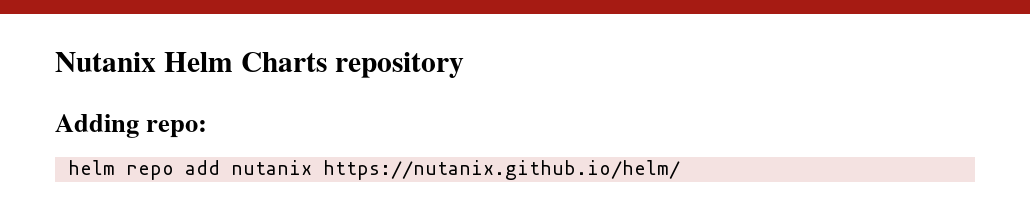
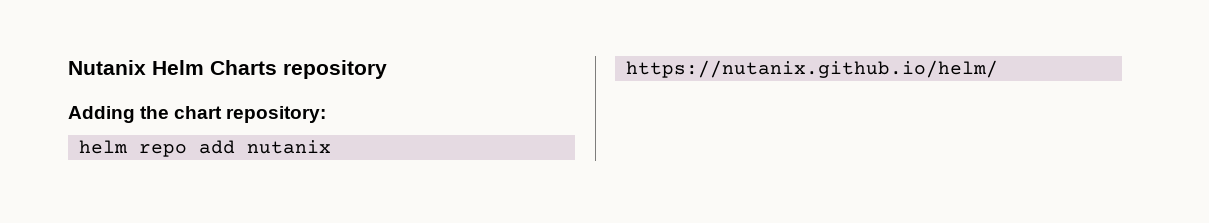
- Adding repo:
+ Adding the chart repository:

